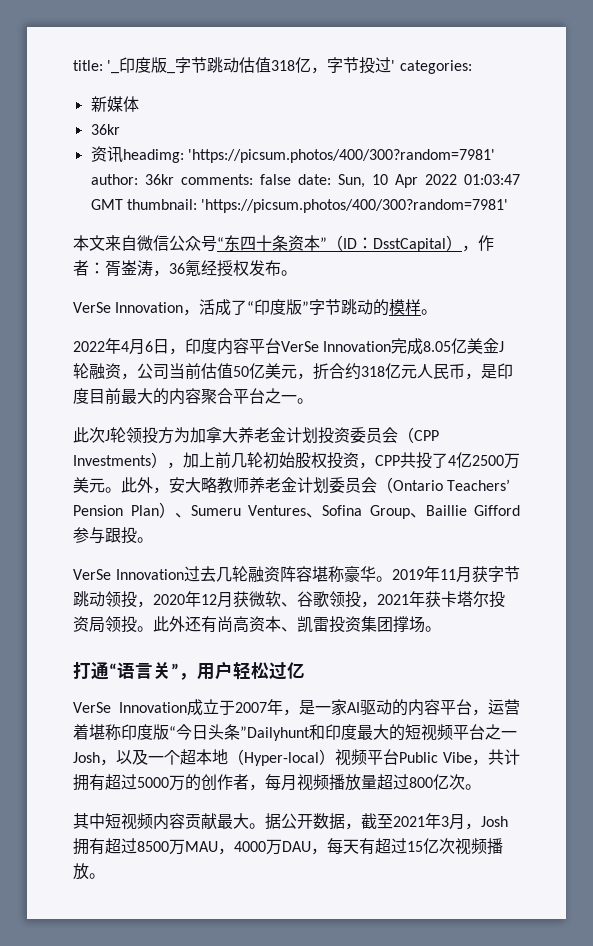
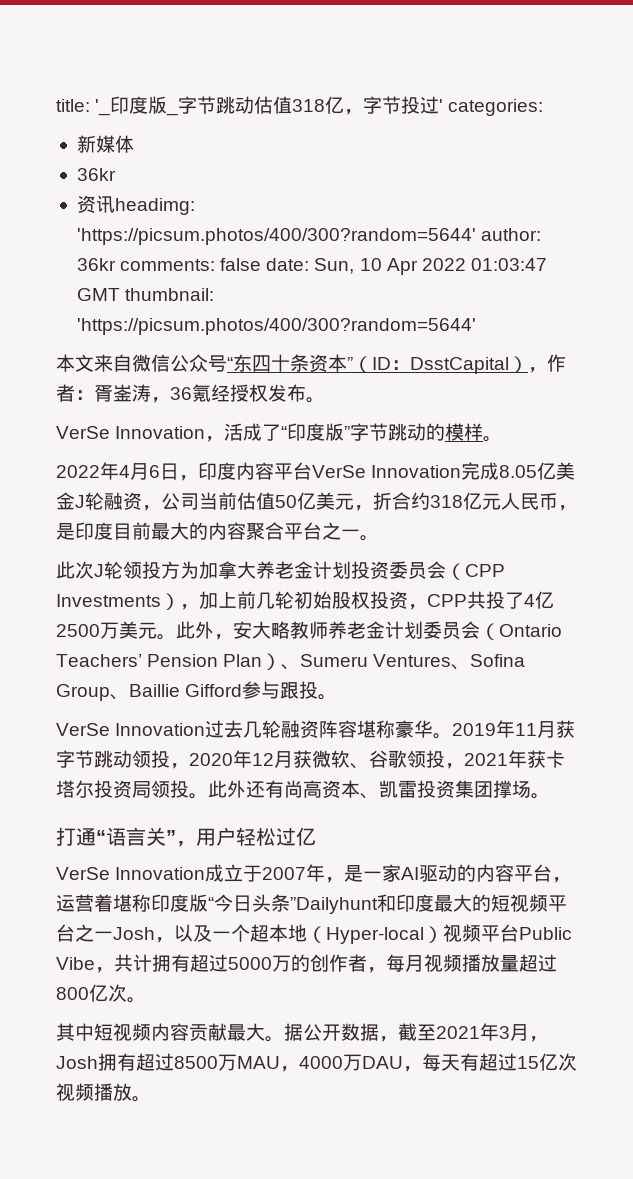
- 资讯headimg: 'https://picsum.photos/400/300?random=7981' author: 36kr comments: false date: Sun, 10 Apr 2022 01:03:47 GMT thumbnail: 'https://picsum.photos/400/300?random=7981'
+ 资讯headimg: 'https://picsum.photos/400/300?random=5644' author: 36kr comments: false date: Sun, 10 Apr 2022 01:03:47 GMT thumbnail: 'https://picsum.photos/400/300?random=5644'

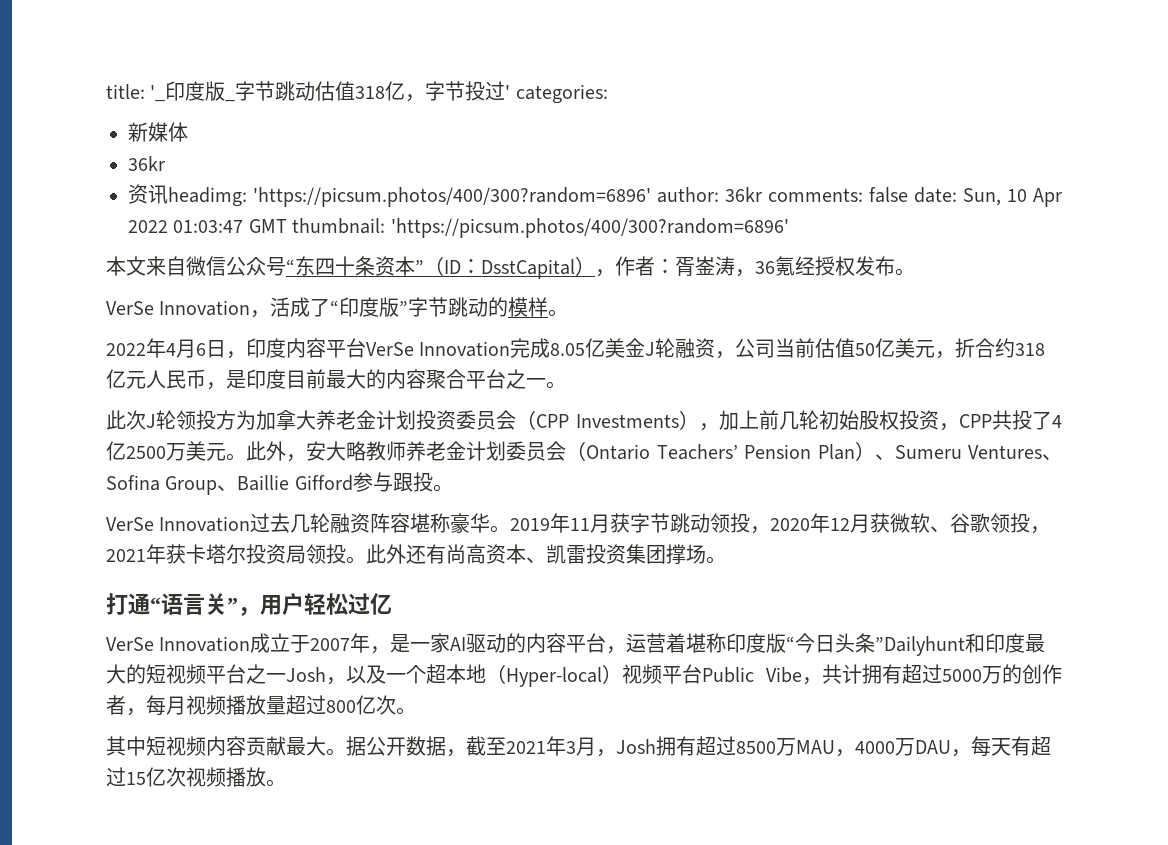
- 资讯headimg: 'https://picsum.photos/400/300?random=5644' author: 36kr comments: false date: Sun, 10 Apr 2022 01:03:47 GMT thumbnail: 'https://picsum.photos/400/300?random=5644'
+ 资讯headimg: 'https://picsum.photos/400/300?random=6896' author: 36kr comments: false date: Sun, 10 Apr 2022 01:03:47 GMT thumbnail: 'https://picsum.photos/400/300?random=6896'

